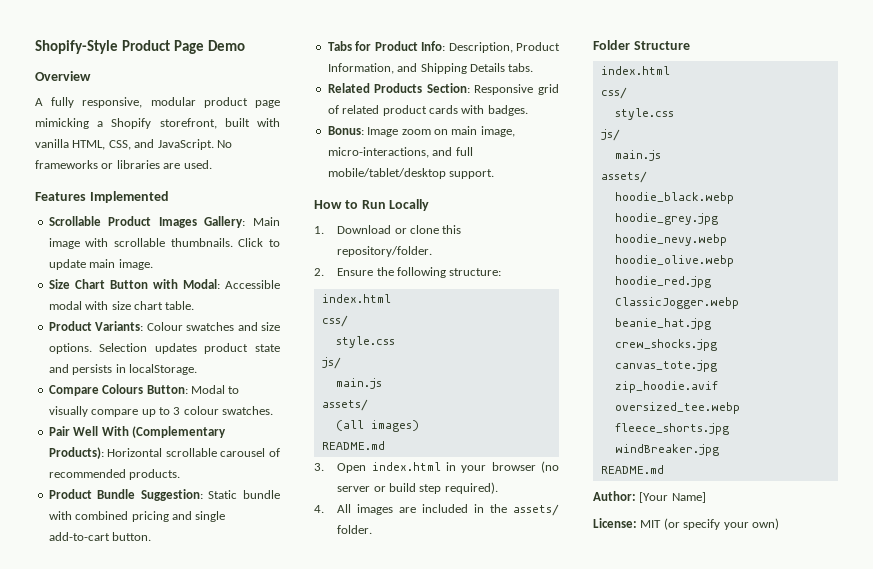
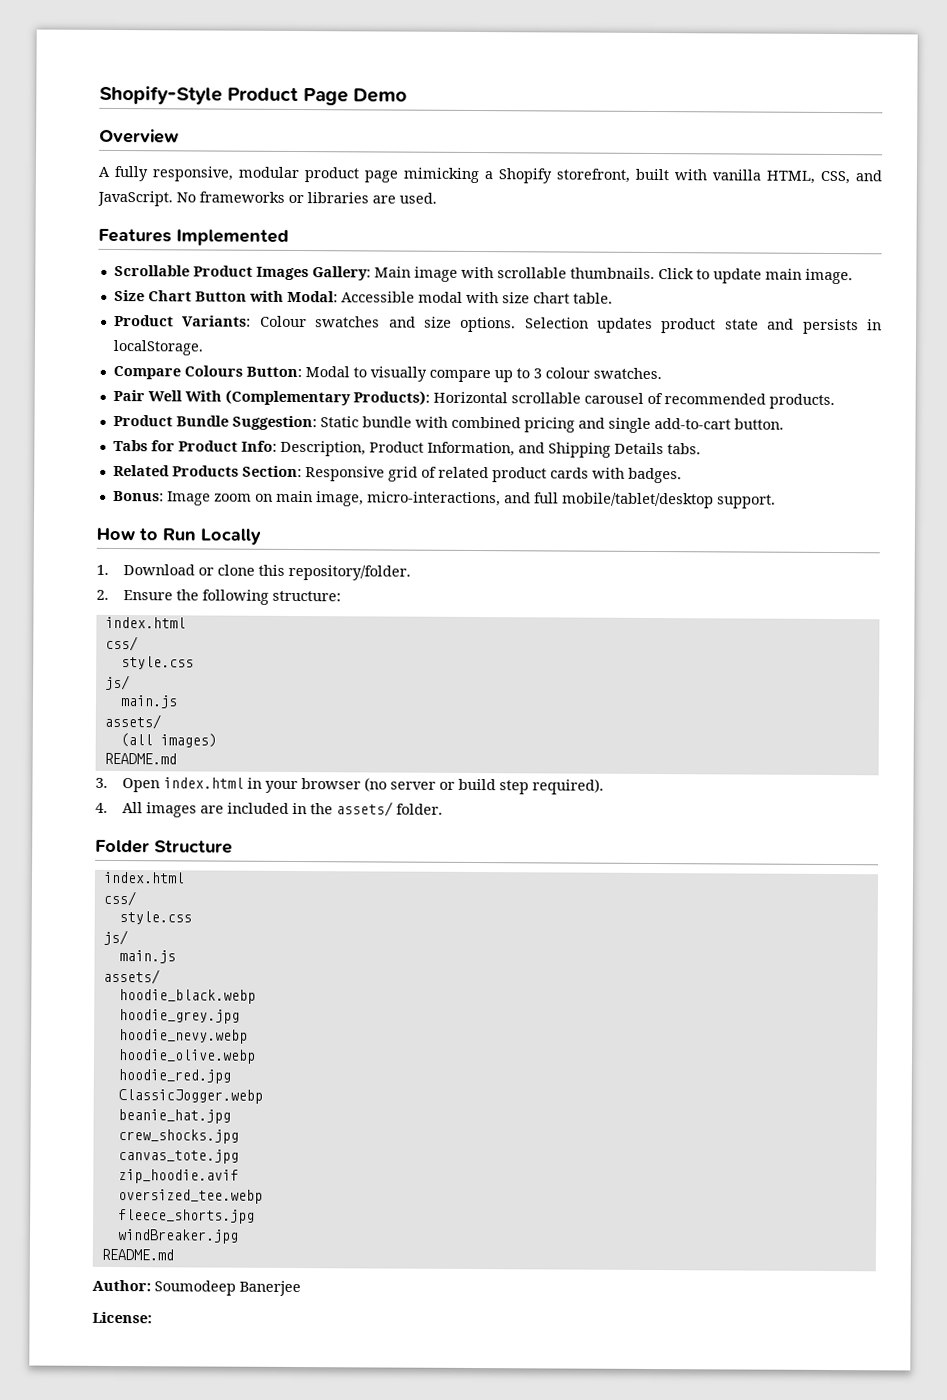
- Author: [Your Name]
+ Author: Soumodeep Banerjee
- License: MIT (or specify your own)
+ License:

